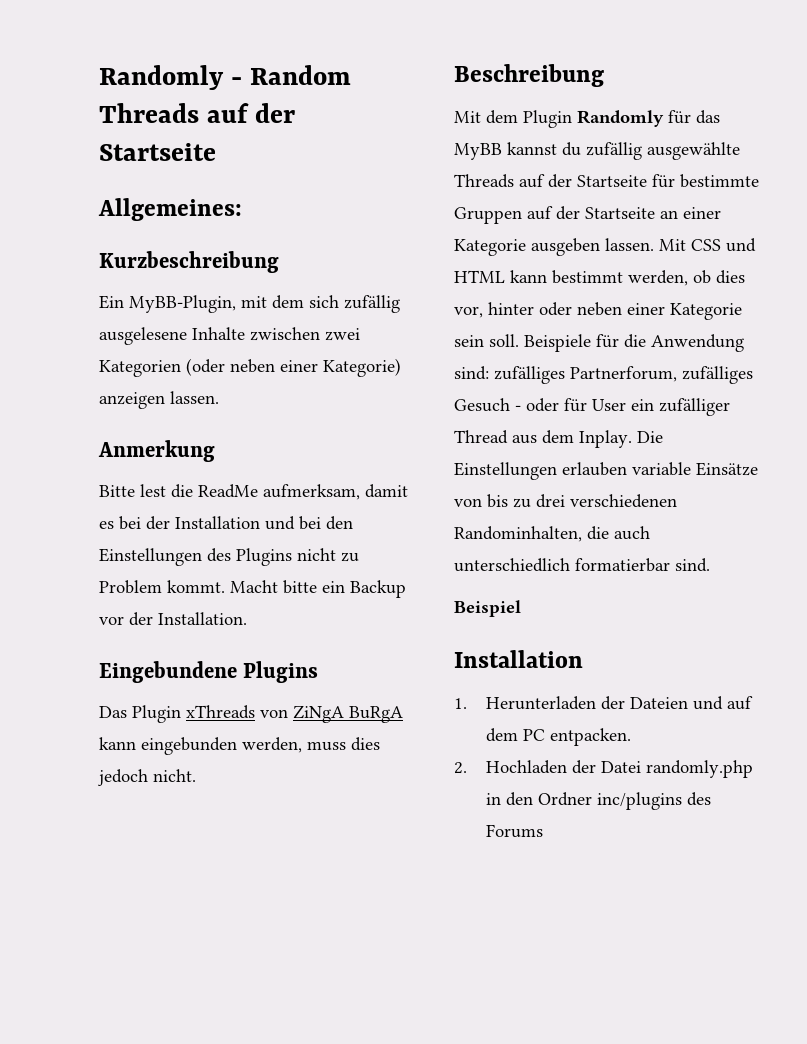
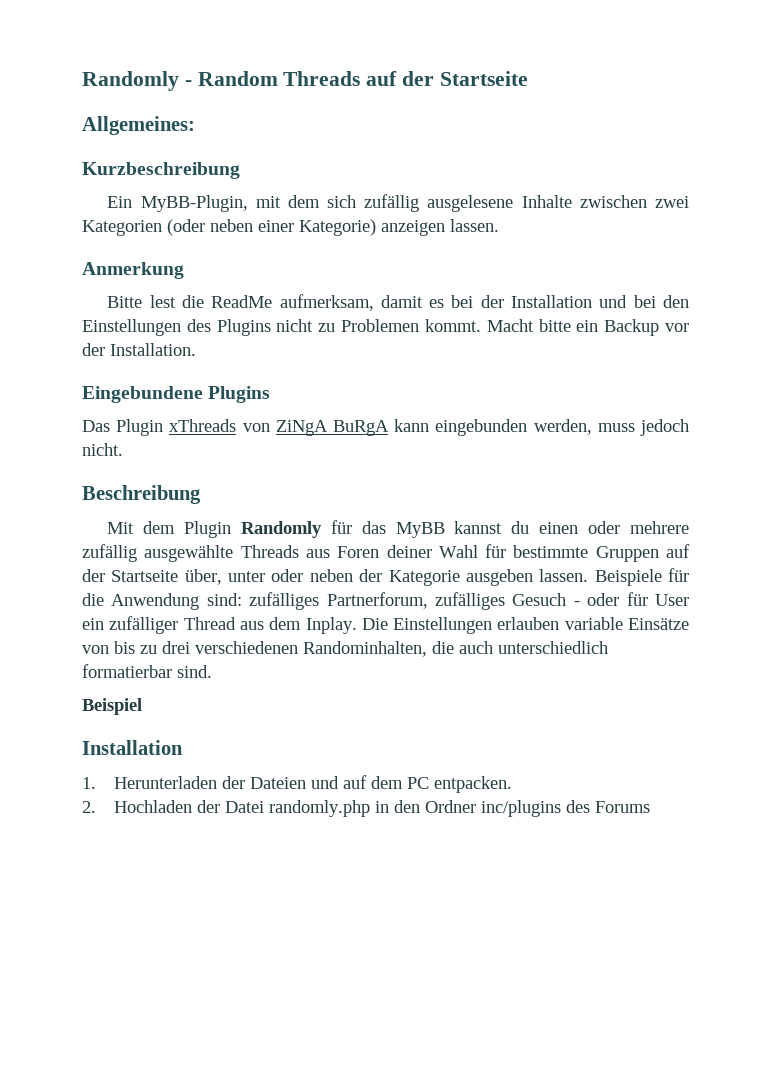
- Bitte lest die ReadMe aufmerksam, damit es bei der Installation und bei den Einstellungen des Plugins nicht zu Problem kommt.
+ Bitte lest die ReadMe aufmerksam, damit es bei der Installation und bei den Einstellungen des Plugins nicht zu Problemen kommt.
- Das Plugin xThreads von ZiNgA BuRgA kann eingebunden werden, muss dies jedoch nicht.
+ Das Plugin xThreads von ZiNgA BuRgA kann eingebunden werden, muss jedoch nicht.
- Mit dem Plugin Randomly für das MyBB kannst du zufällig ausgewählte Threads auf der Startseite für bestimmte Gruppen auf der Startseite an einer Kategorie ausgeben lassen. Mit CSS und HTML kann bestimmt werden, ob dies vor, hinter oder neben einer Kategorie sein soll.
+ Mit dem Plugin Randomly für das MyBB kannst du einen oder mehrere zufällig ausgewählte Threads aus Foren deiner Wahl für bestimmte Gruppen auf der Startseite über, unter oder neben der Kategorie ausgeben lassen.

